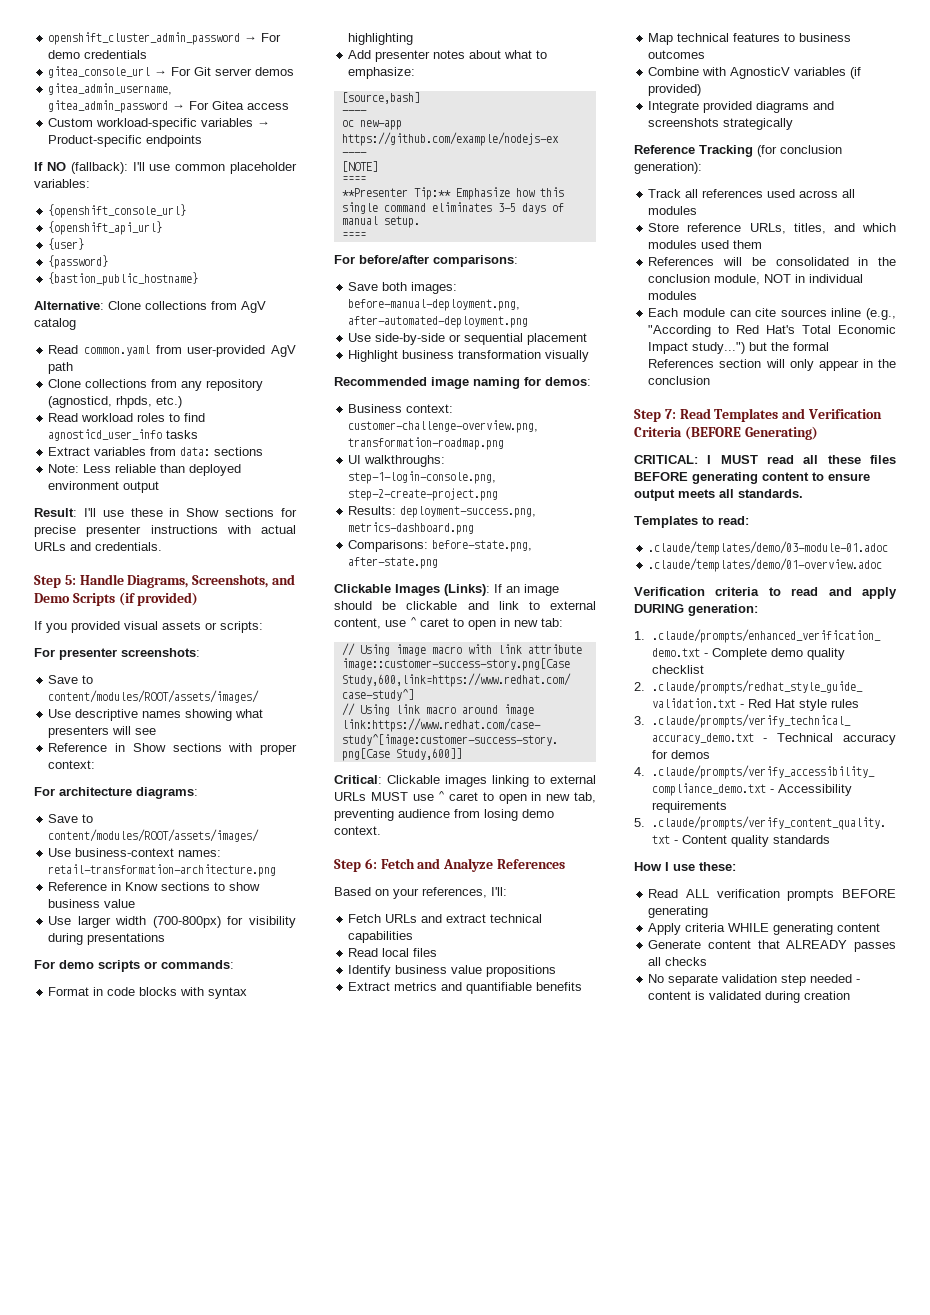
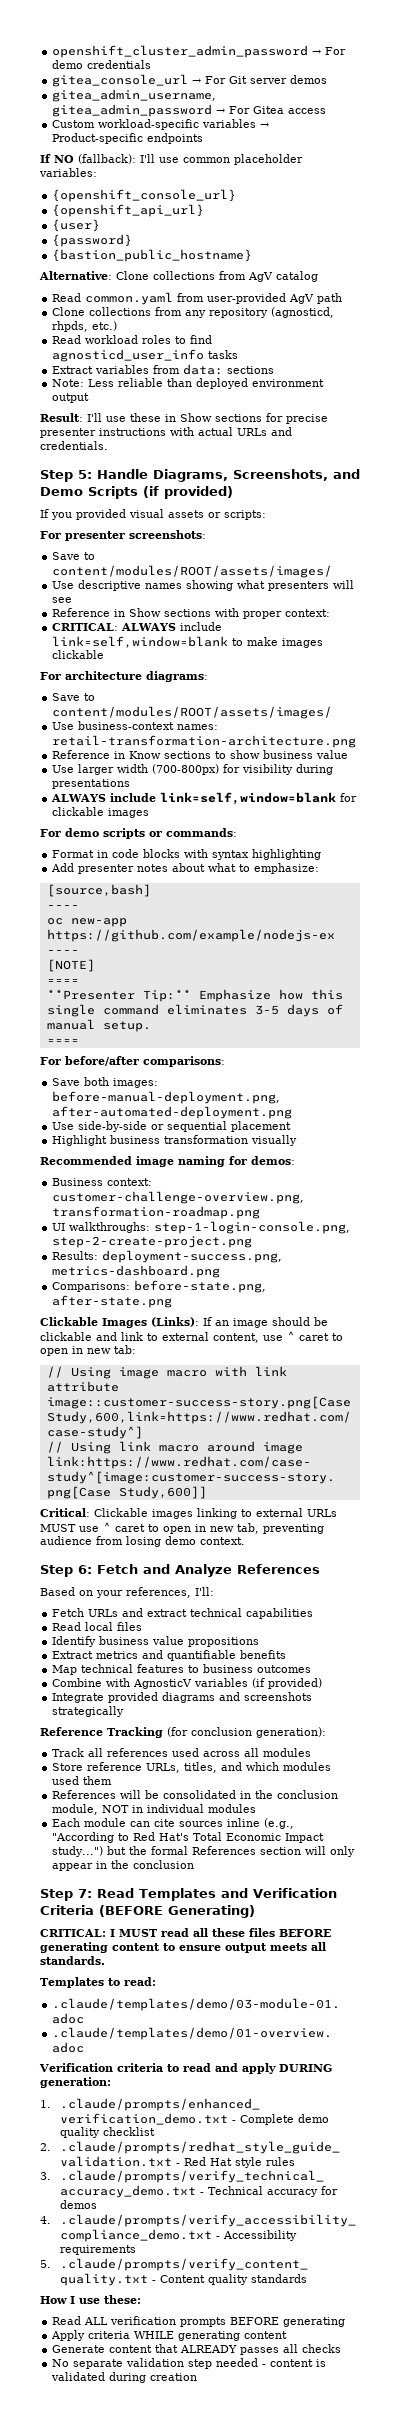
+ CRITICAL: ALWAYS include link=self,window=blank to make images clickable
+ ALWAYS include link=self,window=blank for clickable images

